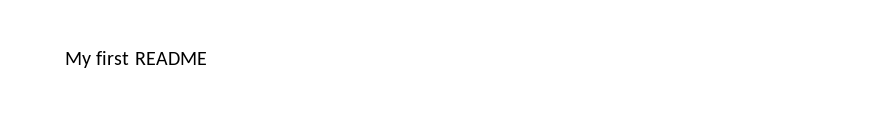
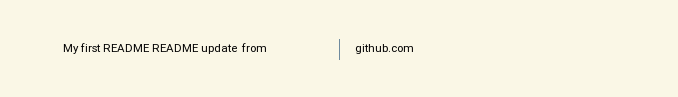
- My first README
+ My first README README update from github.com

